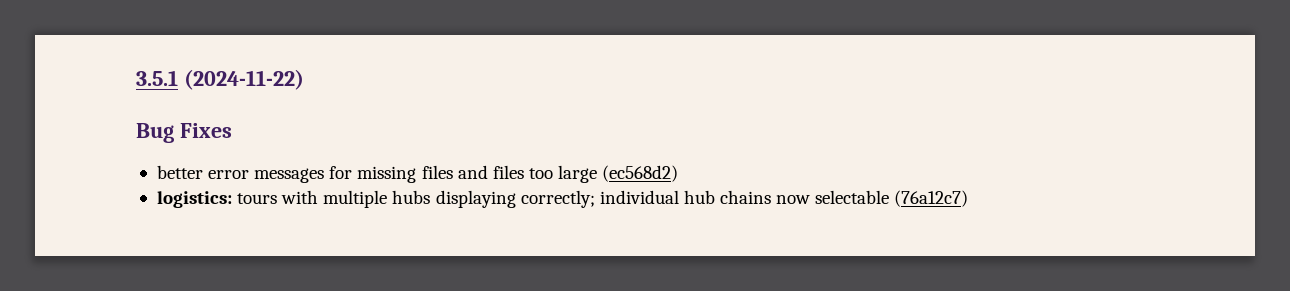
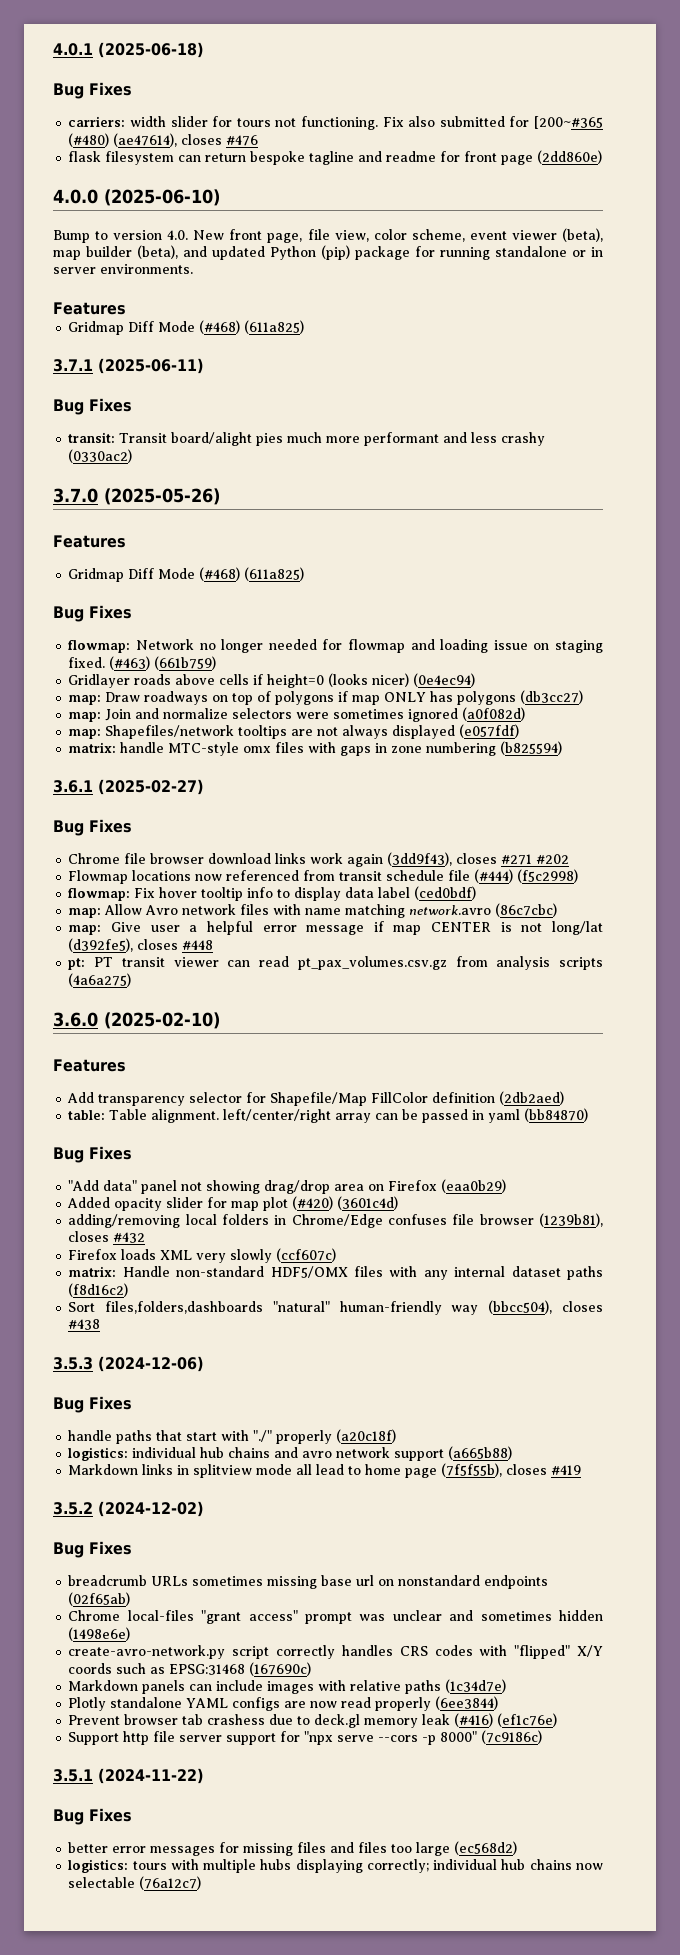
+ 4.0.1 (2025-06-18)
+ Bug Fixes
+ carriers: width slider for tours not functioning. Fix also submitted for [200~#365 (#480) (ae47614), closes #476
+ flask filesystem can return bespoke tagline and readme for front page (2dd860e)
+ 4.0.0 (2025-06-10)
+ Bump to version 4.0. New front page, file view, color scheme, event viewer (beta), map builder (beta), and updated Python (pip) package for running standalone or in server environments.
+ Features
+ Gridmap Diff Mode (#468) (611a825)
+ 3.7.1 (2025-06-11)
+ Bug Fixes
+ transit: Transit board/alight pies much more performant and less crashy (0330ac2)
+ 3.7.0 (2025-05-26)
+ Features
+ Gridmap Diff Mode (#468) (611a825)
+ Bug Fixes
+ flowmap: Network no longer needed for flowmap and loading issue on staging fixed. (#463) (661b759)
+ Gridlayer roads above cells if height=0 (looks nicer) (0e4ec94)
+ map: Draw roadways on top of polygons if map ONLY has polygons (db3cc27)
+ map: Join and normalize selectors were sometimes ignored (a0f082d)
+ map: Shapefiles/network tooltips are not always displayed (e057fdf)
+ matrix: handle MTC-style omx files with gaps in zone numbering (b825594)
+ 3.6.1 (2025-02-27)
+ Bug Fixes
+ Chrome file browser download links work again (3dd9f43), closes #271 #202
+ Flowmap locations now referenced from transit schedule file (#444) (f5c2998)
+ flowmap: Fix hover tooltip info to display data label (ced0bdf)
+ map: Allow Avro network files with name matching network.avro (86c7cbc)
+ map: Give user a helpful error message if map CENTER is not long/lat (d392fe5), closes #448
+ pt: PT transit viewer can read pt_pax_volumes.csv.gz from analysis scripts (4a6a275)
+ 3.6.0 (2025-02-10)
+ Features
+ Add transparency selector for Shapefile/Map FillColor definition (2db2aed)
+ table: Table alignment. left/center/right array can be passed in yaml (bb84870)
+ Bug Fixes
+ "Add data" panel not showing drag/drop area on Firefox (eaa0b29)
+ Added opacity slider for map plot (#420) (3601c4d)
+ adding/removing local folders in Chrome/Edge confuses file browser (1239b81), closes #432
+ Firefox loads XML very slowly (ccf607c)
+ matrix: Handle non-standard HDF5/OMX files with any internal dataset paths (f8d16c2)
+ Sort files,folders,dashboards "natural" human-friendly way (bbcc504), closes #438
+ 3.5.3 (2024-12-06)
+ Bug Fixes
+ handle paths that start with "./" properly (a20c18f)
+ logistics: individual hub chains and avro network support (a665b88)
+ Markdown links in splitview mode all lead to home page (7f5f55b), closes #419
+ 3.5.2 (2024-12-02)
+ Bug Fixes
+ breadcrumb URLs sometimes missing base url on nonstandard endpoints (02f65ab)
+ Chrome local-files "grant access" prompt was unclear and sometimes hidden (1498e6e)
+ create-avro-network.py script correctly handles CRS codes with "flipped" X/Y coords such as EPSG:31468 (167690c)
+ Markdown panels can include images with relative paths (1c34d7e)
+ Plotly standalone YAML configs are now read properly (6ee3844)
+ Prevent browser tab crashess due to deck.gl memory leak (#416) (ef1c76e)
+ Support http file server support for "npx serve --cors -p 8000" (7c9186c)

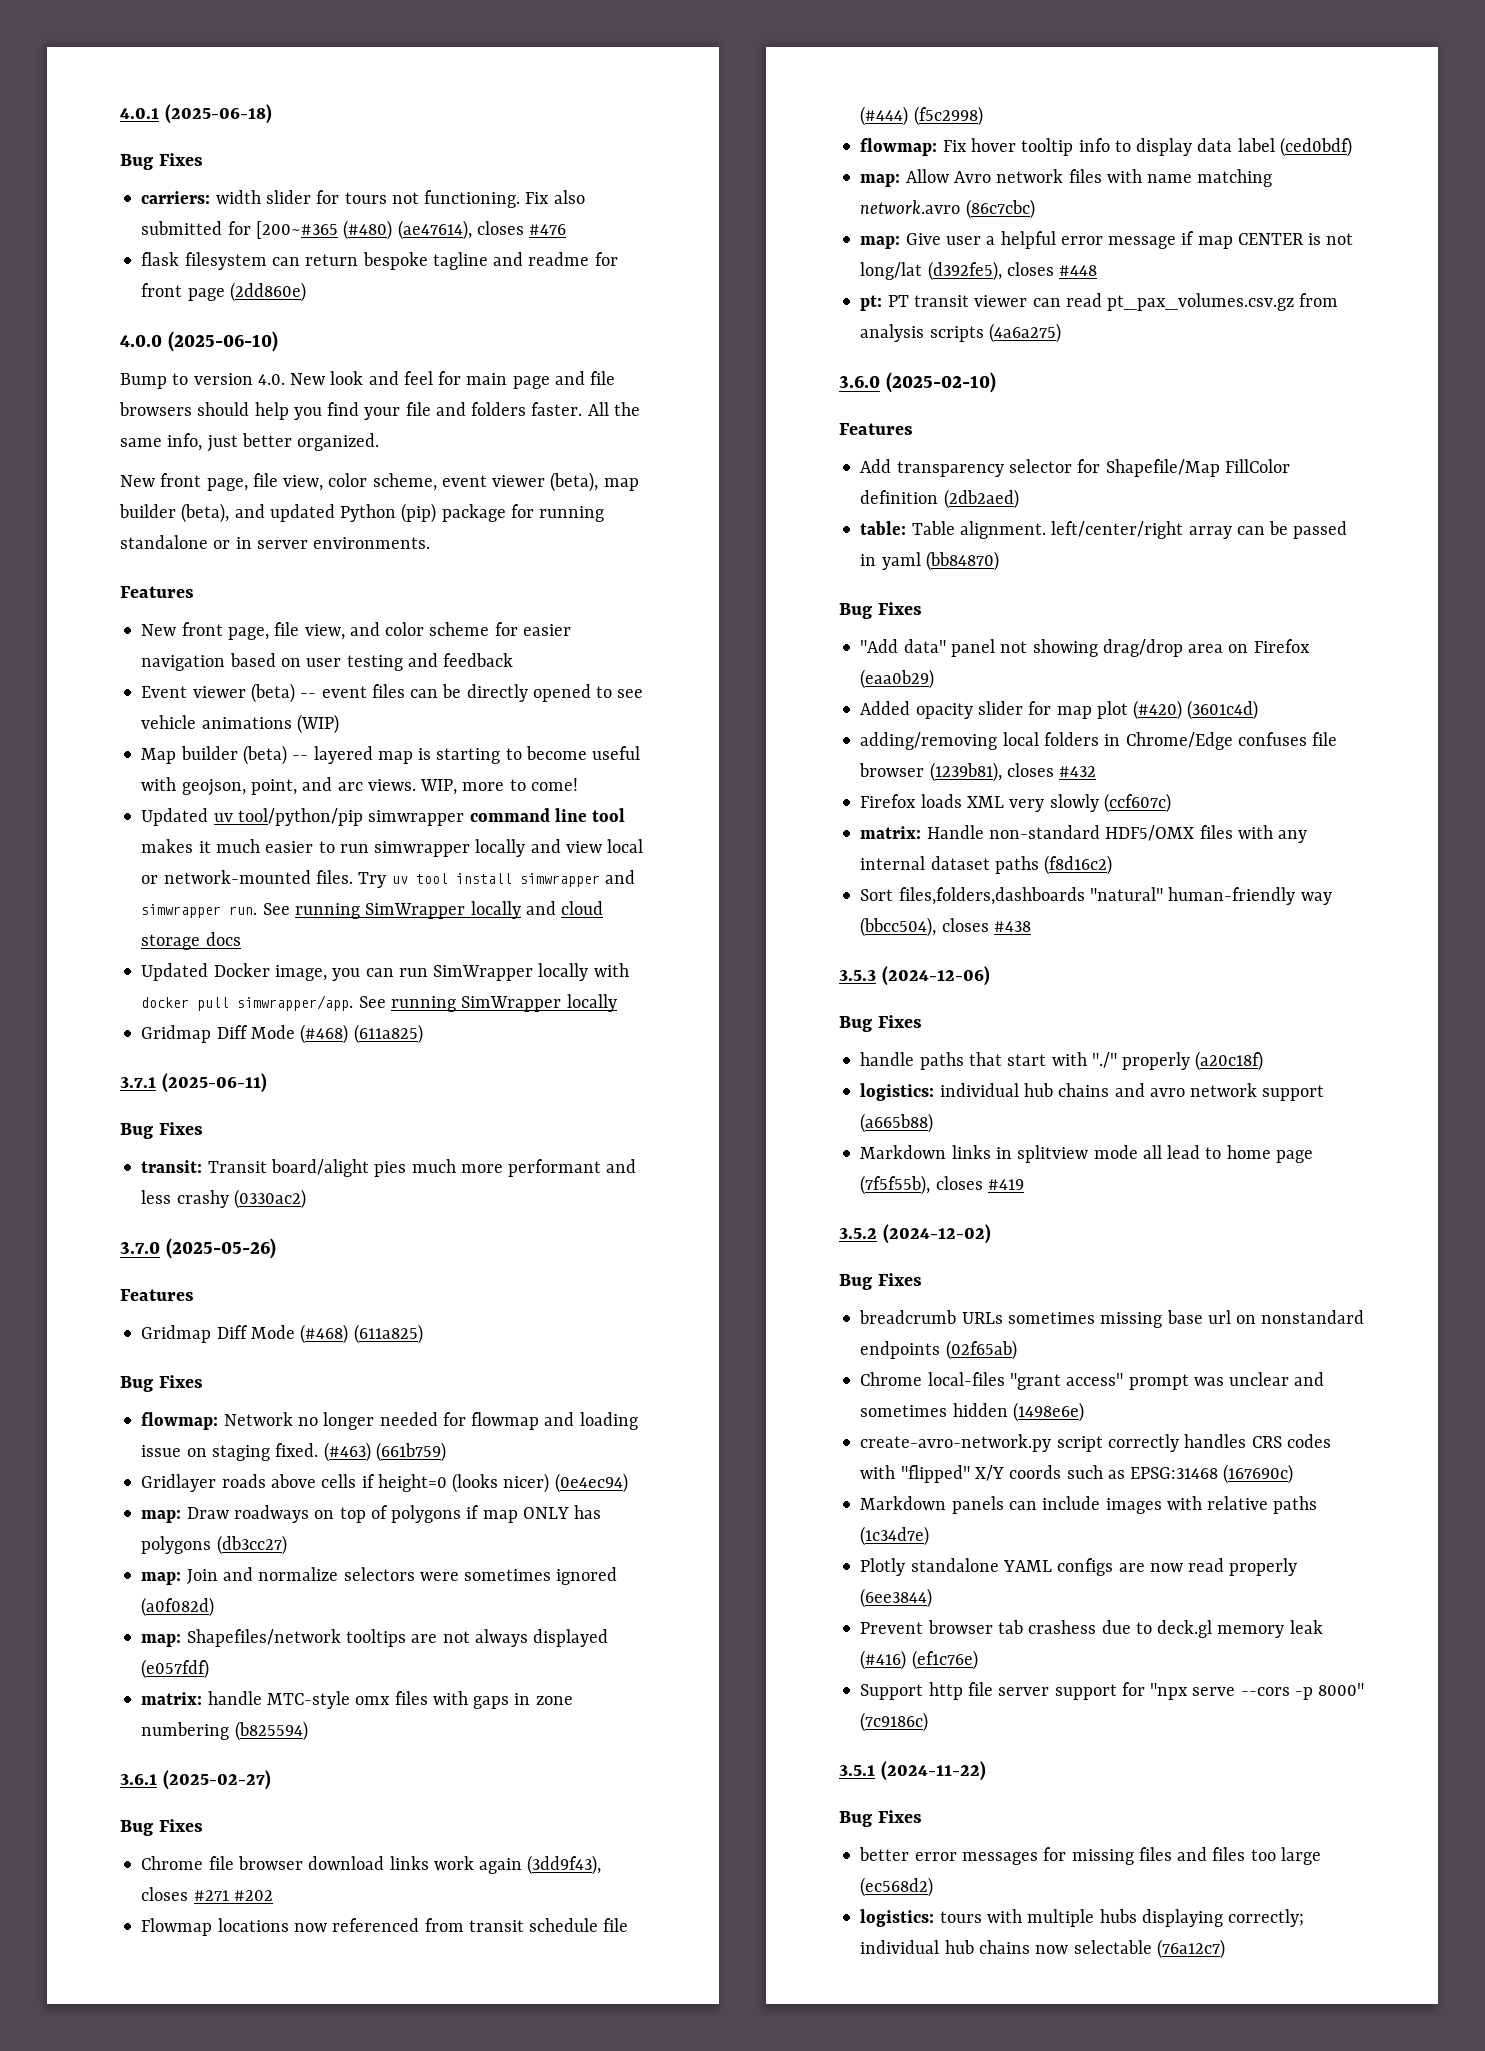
- Bump to version 4.0. New front page, file view, color scheme, event viewer (beta), map builder (beta), and updated Python (pip) package for running standalone or in server environments.
+ Bump to version 4.0. New look and feel for main page and file browsers should help you find your file and folders faster. All the same info, just better organized.
+ New front page, file view, color scheme, event viewer (beta), map builder (beta), and updated Python (pip) package for running standalone or in server environments.
+ New front page, file view, and color scheme for easier navigation based on user testing and feedback
+ Event viewer (beta) -- event files can be directly opened to see vehicle animations (WIP)
+ Map builder (beta) -- layered map is starting to become useful with geojson, point, and arc views. WIP, more to come!
+ Updated uv tool/python/pip simwrapper command line tool makes it much easier to run simwrapper locally and view local or network-mounted files. Try uv tool install simwrapper and simwrapper run. See running SimWrapper locally and cloud storage docs
+ Updated Docker image, you can run SimWrapper locally with docker pull simwrapper/app. See running SimWrapper locally

